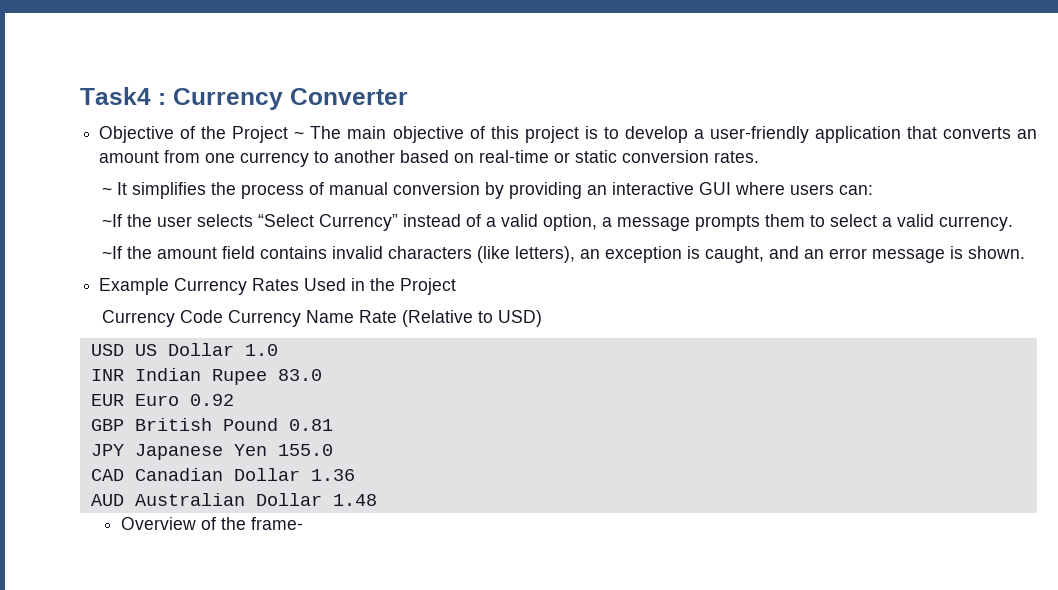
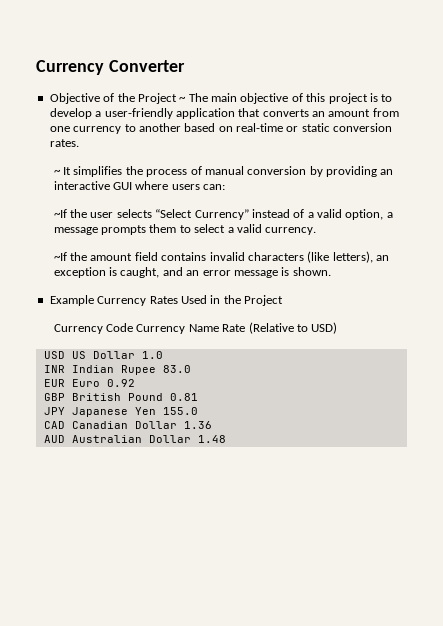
- Task4 : Currency Converter
+ Currency Converter
- Overview of the frame-

